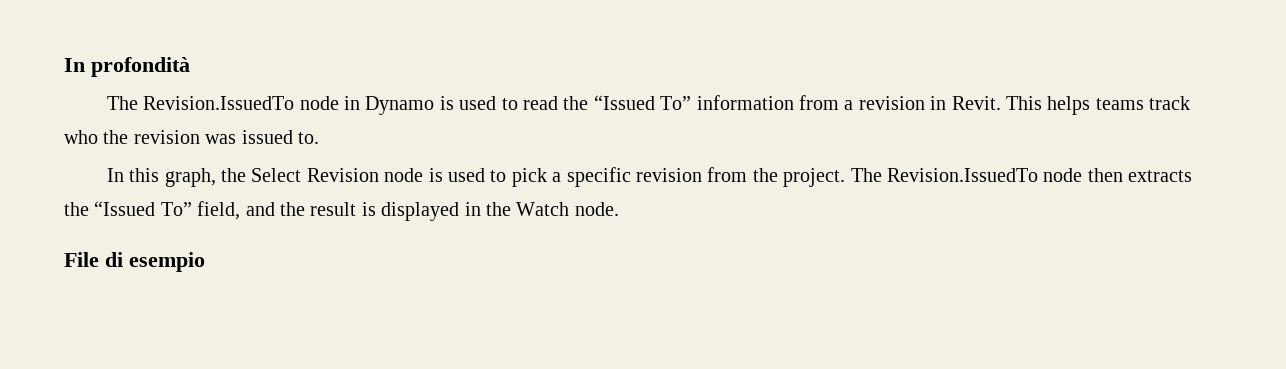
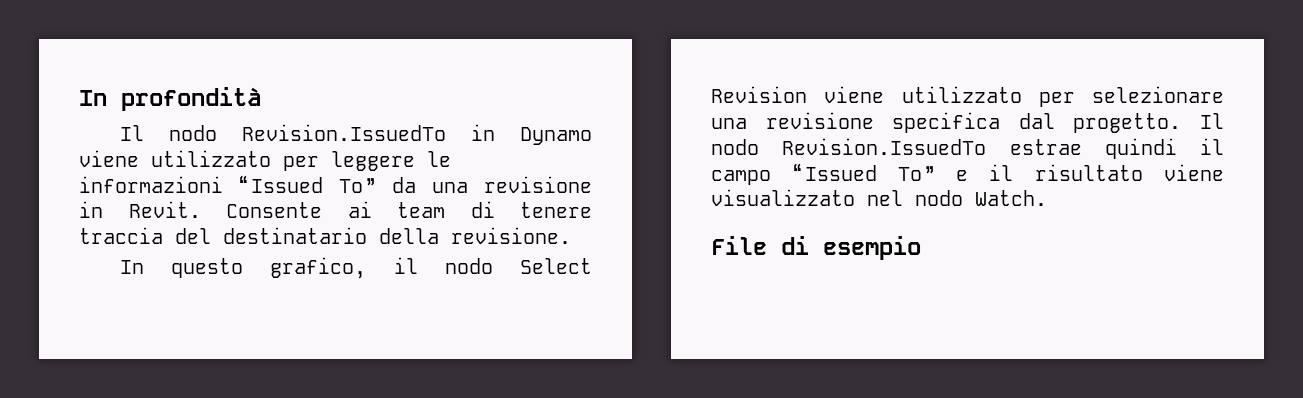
- The Revision.IssuedTo node in Dynamo is used to read the “Issued To” information from a revision in Revit. This helps teams track who the revision was issued to.
- In this graph, the Select Revision node is used to pick a specific revision from the project. The Revision.IssuedTo node then extracts the “Issued To” field, and the result is displayed in the Watch node.
+ Il nodo Revision.IssuedTo in Dynamo viene utilizzato per leggere le informazioni “Issued To” da una revisione in Revit. Consente ai team di tenere traccia del destinatario della revisione.
+ In questo grafico, il nodo Select Revision viene utilizzato per selezionare una revisione specifica dal progetto. Il nodo Revision.IssuedTo estrae quindi il campo “Issued To” e il risultato viene visualizzato nel nodo Watch.

